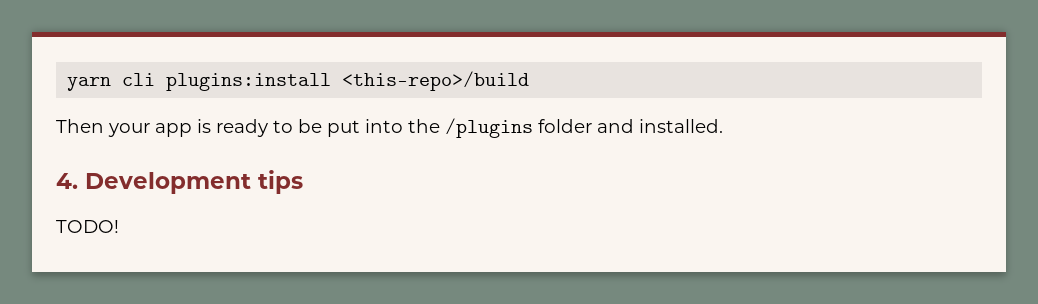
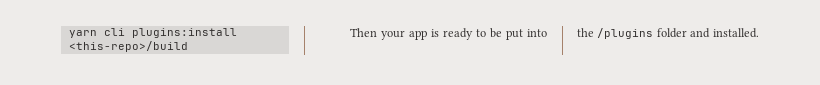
- 4. Development tips
- TODO!

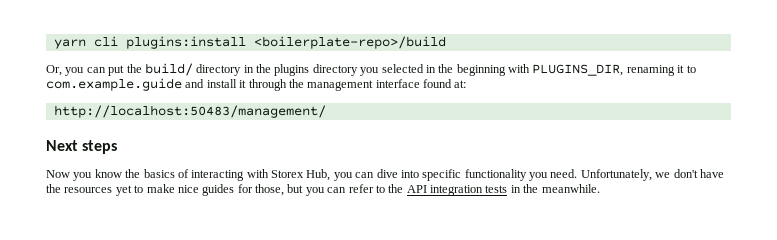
- yarn cli plugins:install <this-repo>/build
- Then your app is ready to be put into the /plugins folder and installed.
+ yarn cli plugins:install <boilerplate-repo>/build
+ Or, you can put the build/ directory in the plugins directory you selected in the beginning with PLUGINS_DIR, renaming it to com.example.guide and install it through the management interface found at:
+ http://localhost:50483/management/
+ Next steps
+ Now you know the basics of interacting with Storex Hub, you can dive into specific functionality you need. Unfortunately, we don't have the resources yet to make nice guides for those, but you can refer to the API integration tests in the meanwhile.

